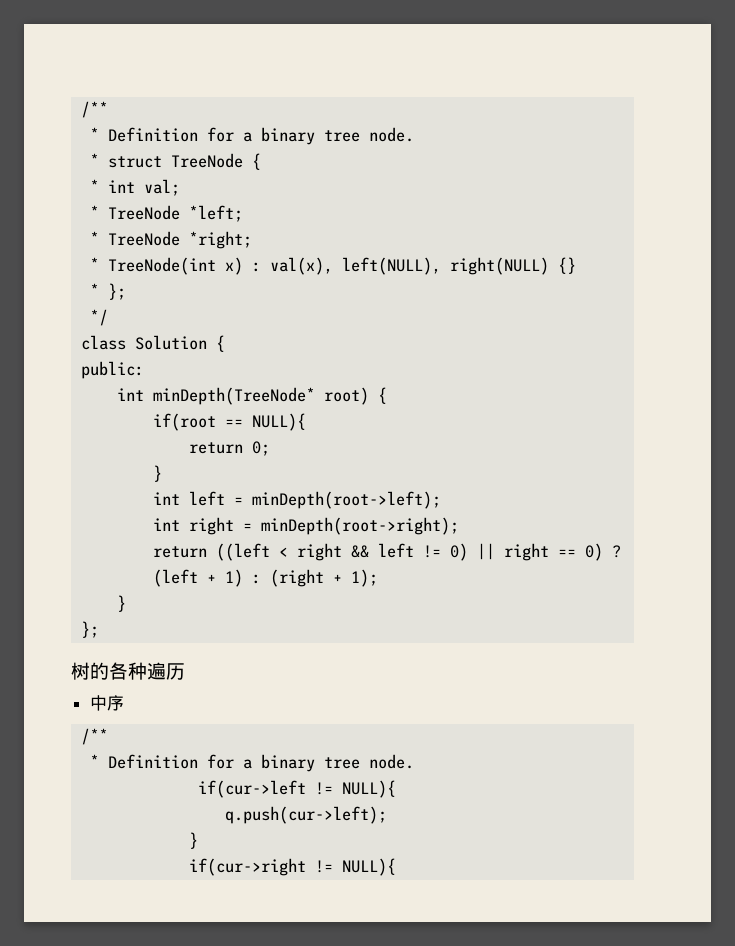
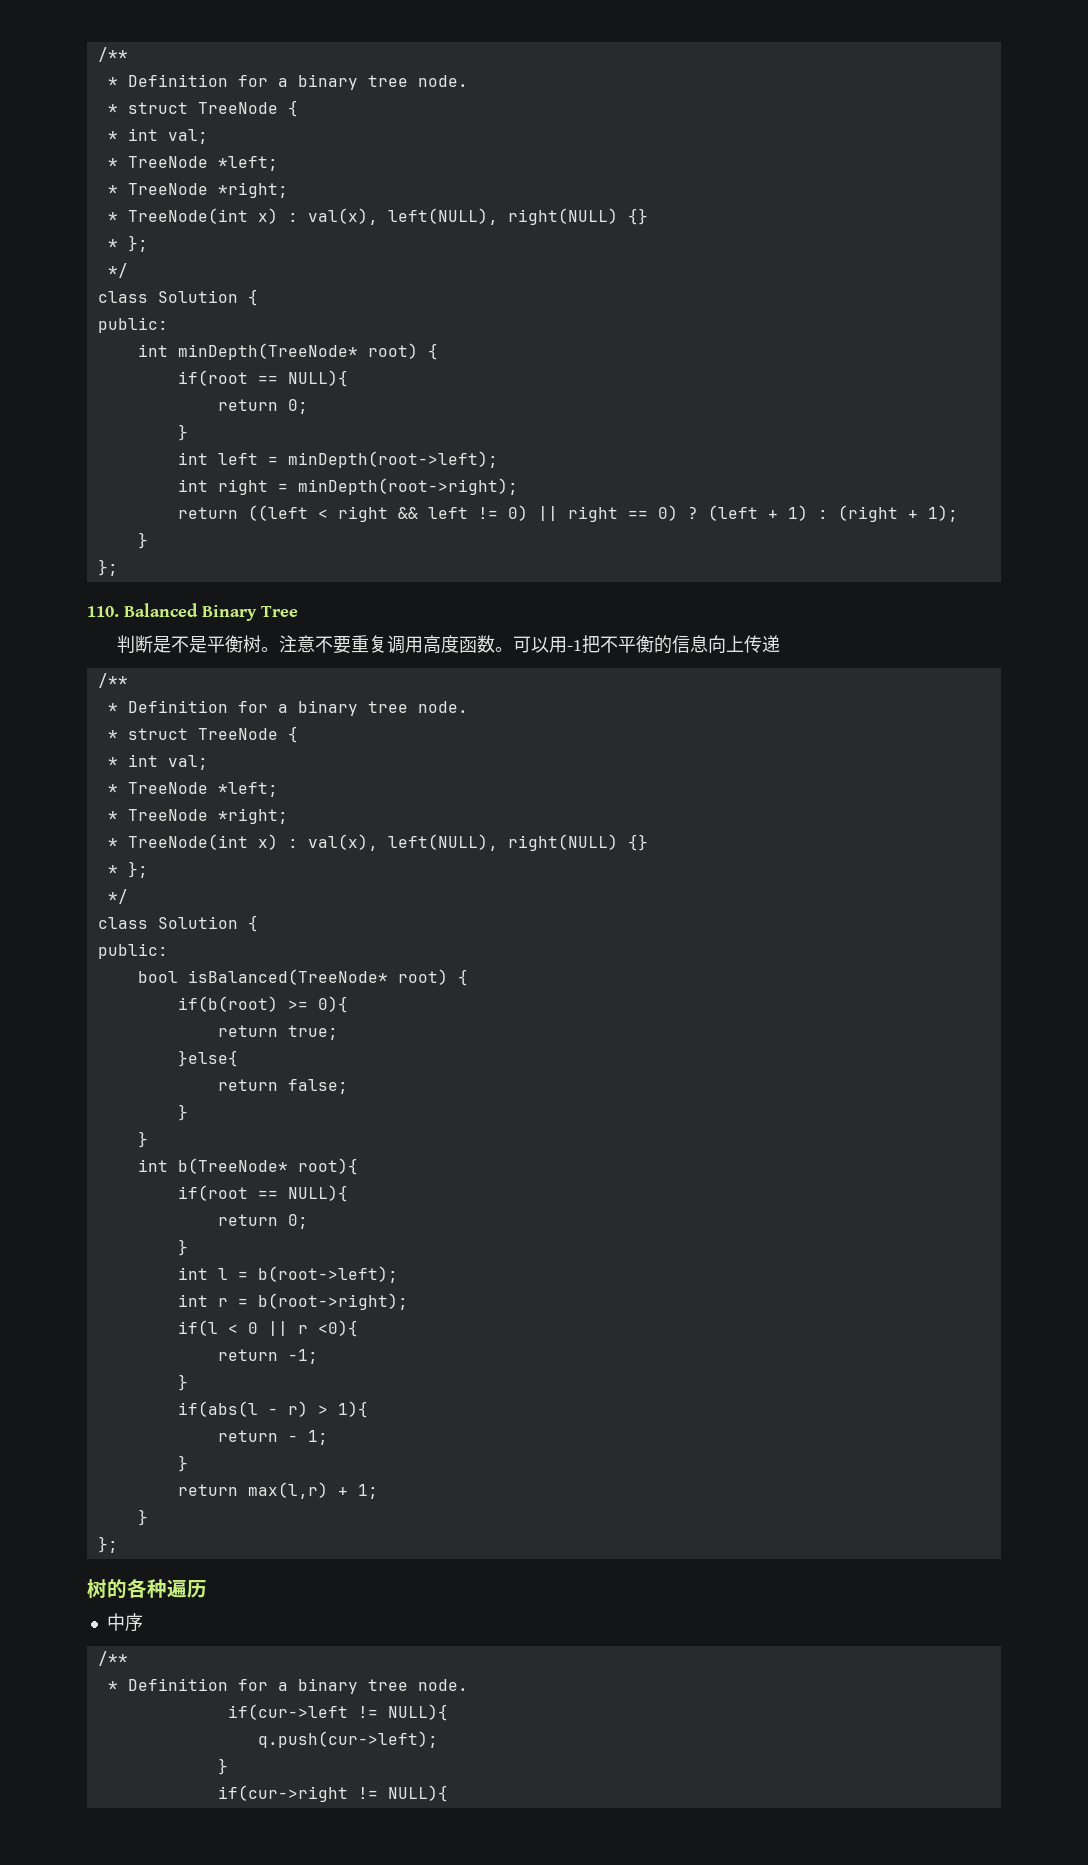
+ 110. Balanced Binary Tree
+ 判断是不是平衡树。注意不要重复调用高度函数。可以用-1把不平衡的信息向上传递
+ /**
+ * Definition for a binary tree node.
+ * struct TreeNode {
+ * int val;
+ * TreeNode *left;
+ * TreeNode *right;
+ * TreeNode(int x) : val(x), left(NULL), right(NULL) {}
+ * };
+ */
+ class Solution {
+ public:
+ bool isBalanced(TreeNode* root) {
+ if(b(root) >= 0){
+ return true;
+ }else{
+ return false;
+ }
+ }
+ int b(TreeNode* root){
+ if(root == NULL){
+ return 0;
+ }
+ int l = b(root->left);
+ int r = b(root->right);
+ if(l < 0 || r <0){
+ return -1;
+ }
+ if(abs(l - r) > 1){
+ return - 1;
+ }
+ return max(l,r) + 1;
+ }
+ };

